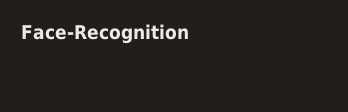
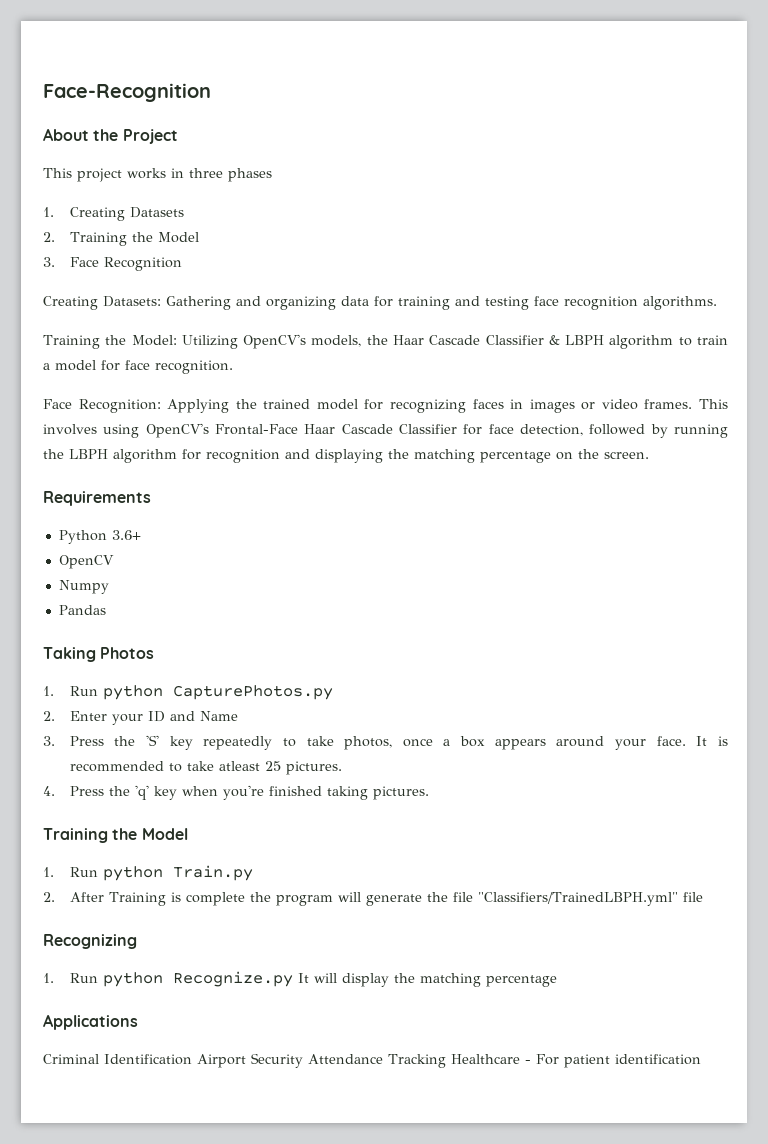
+ About the Project
+ This project works in three phases
+ 1. Creating Datasets
+ 2. Training the Model
+ 3. Face Recognition
+ Creating Datasets: Gathering and organizing data for training and testing face recognition algorithms.
+ Training the Model: Utilizing OpenCV's models, the Haar Cascade Classifier & LBPH algorithm to train a model for face recognition.
+ Face Recognition: Applying the trained model for recognizing faces in images or video frames. This involves using OpenCV's Frontal-Face Haar Cascade Classifier for face detection, followed by running the LBPH algorithm for recognition and displaying the matching percentage on the screen.
+ Requirements
+ Python 3.6+
+ OpenCV
+ Numpy
+ Pandas
+ Taking Photos
+ 1. Run python CapturePhotos.py
+ 2. Enter your ID and Name
+ 3. Press the 'S' key repeatedly to take photos, once a box appears around your face. It is recommended to take atleast 25 pictures.
+ 4. Press the 'q' key when you're finished taking pictures.
+ Training the Model
+ 1. Run python Train.py
+ 2. After Training is complete the program will generate the file "Classifiers/TrainedLBPH.yml" file
+ Recognizing
+ 1. Run python Recognize.py It will display the matching percentage
+ Applications
+ Criminal Identification Airport Security Attendance Tracking Healthcare - For patient identification

